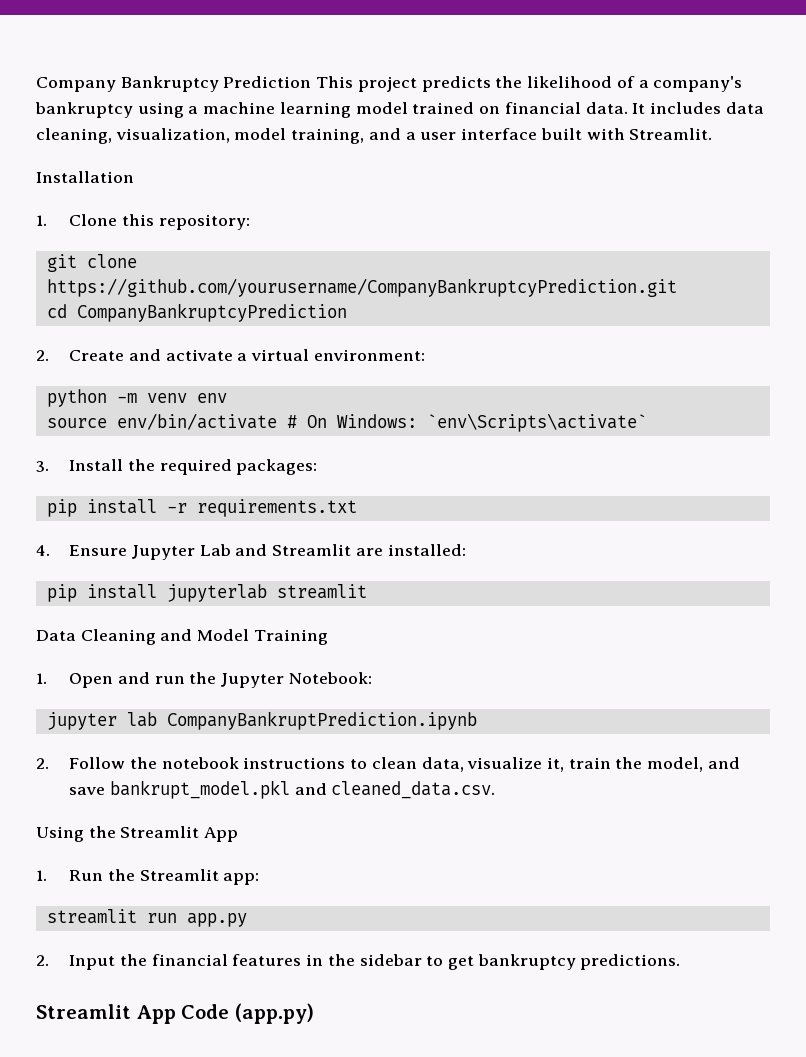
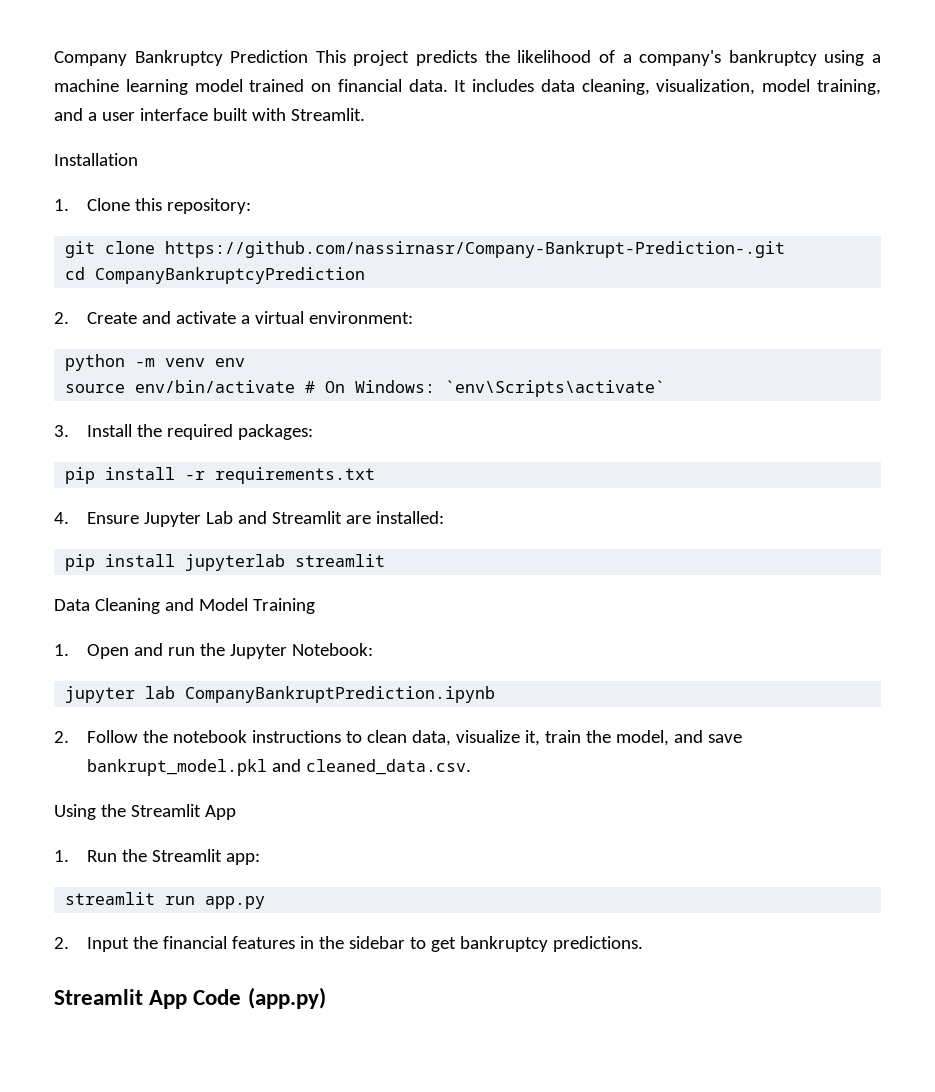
- git clone https://github.com/yourusername/CompanyBankruptcyPrediction.git
+ git clone https://github.com/nassirnasr/Company-Bankrupt-Prediction-.git

